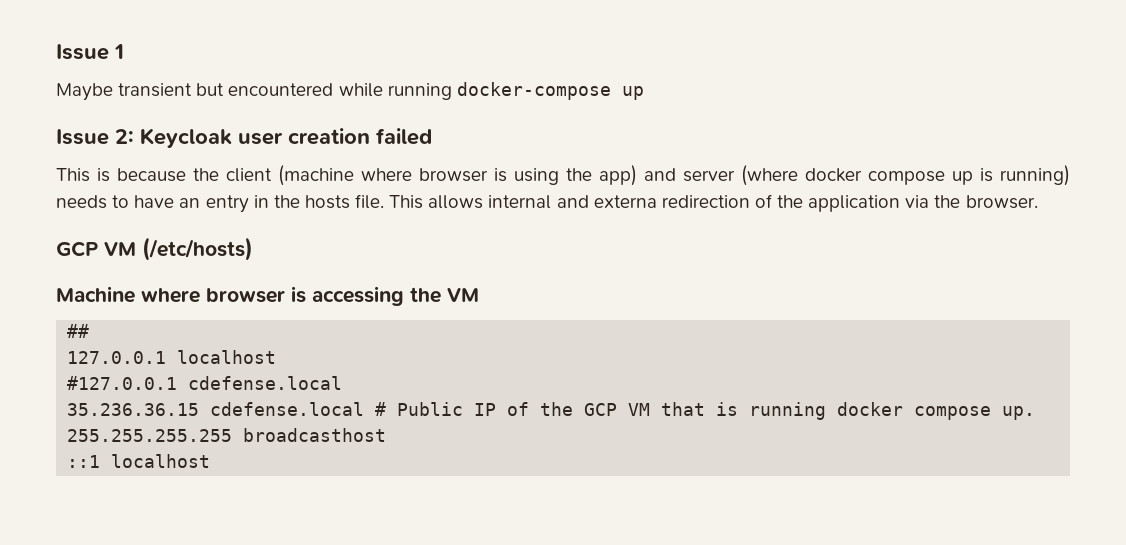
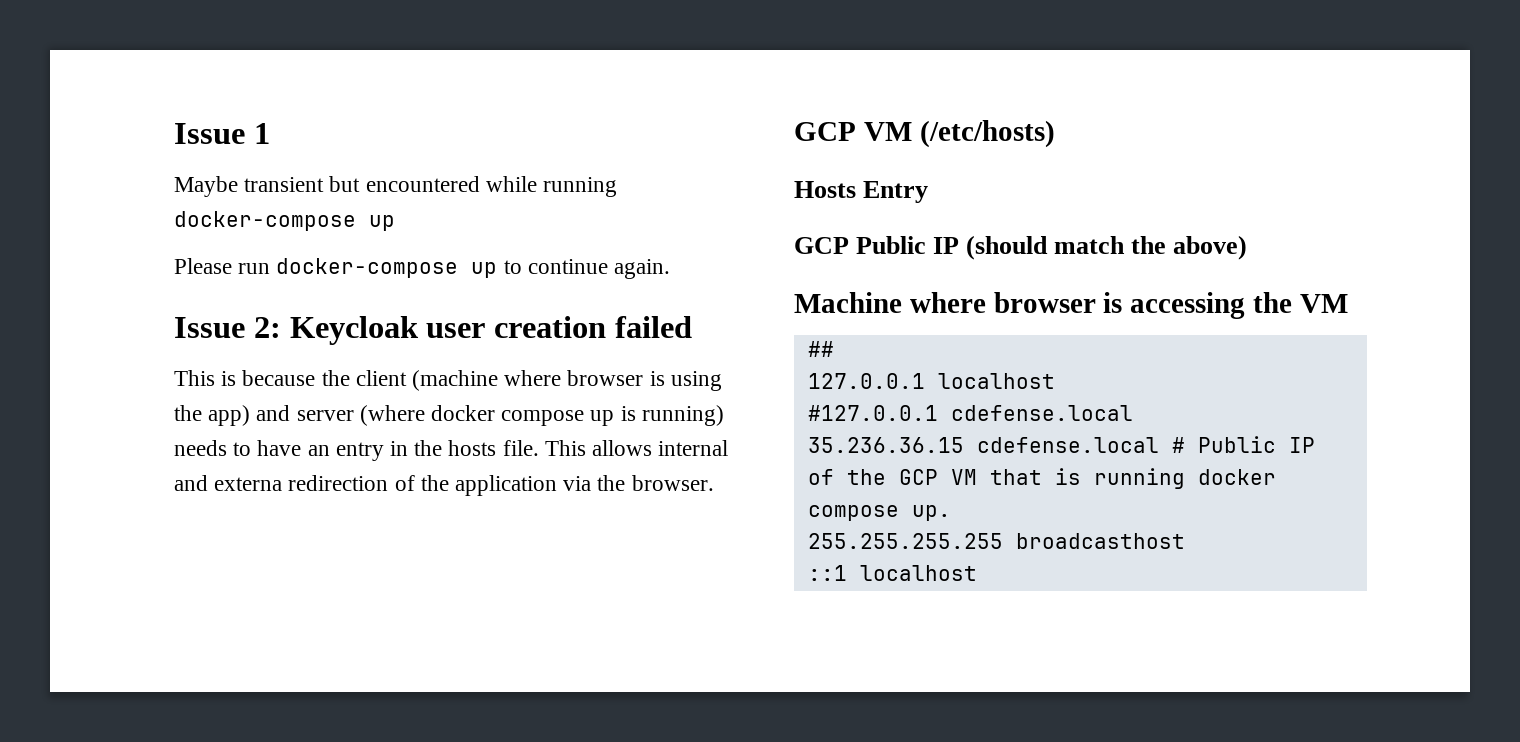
+ Please run docker-compose up to continue again.
+ Hosts Entry
+ GCP Public IP (should match the above)

